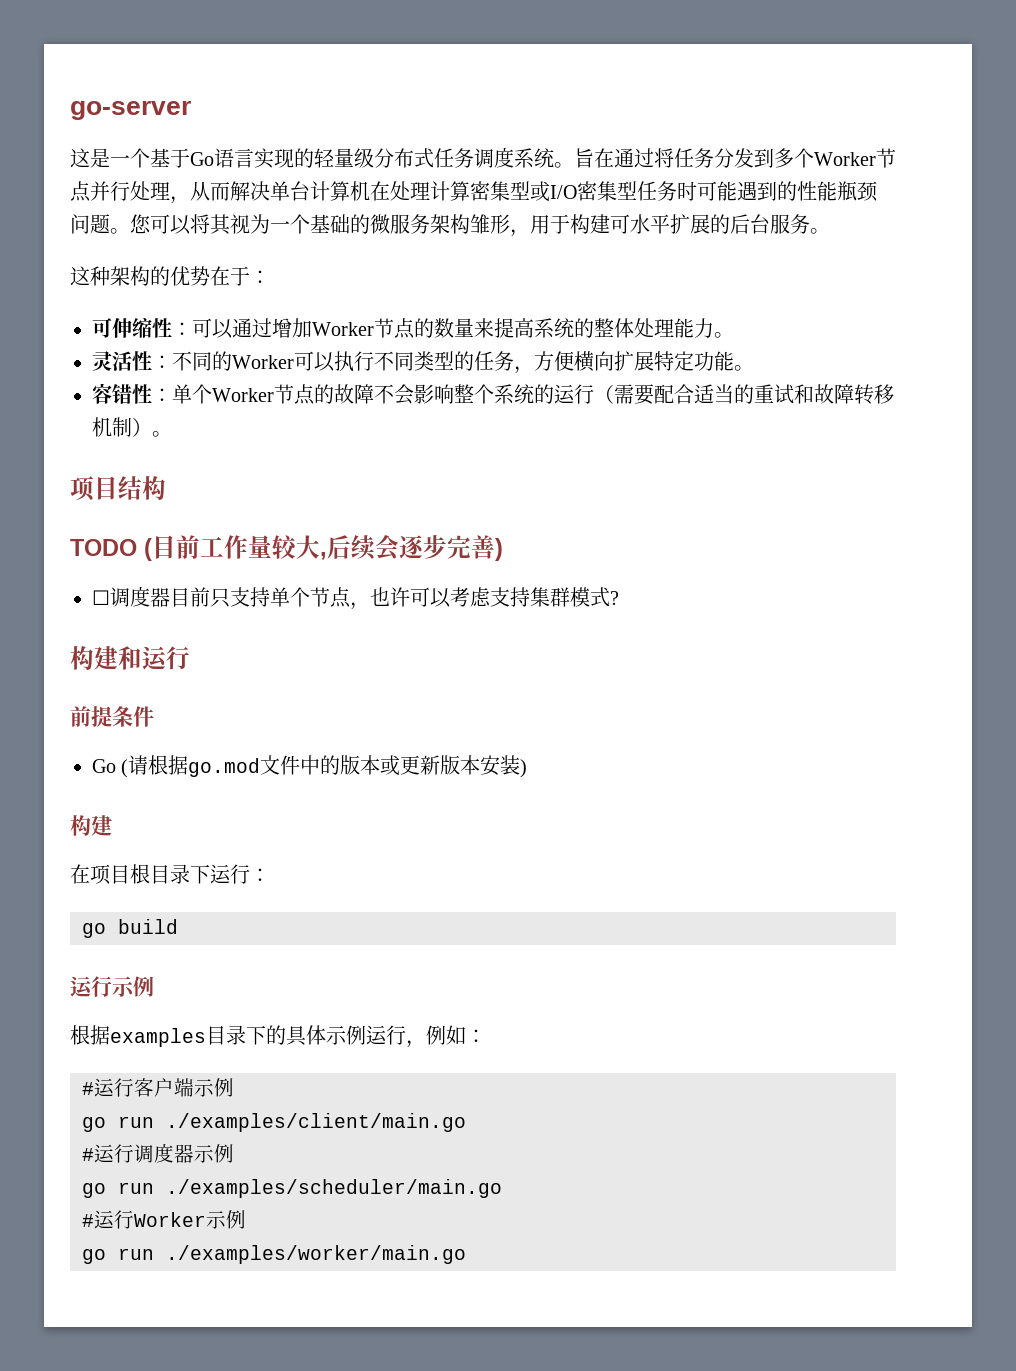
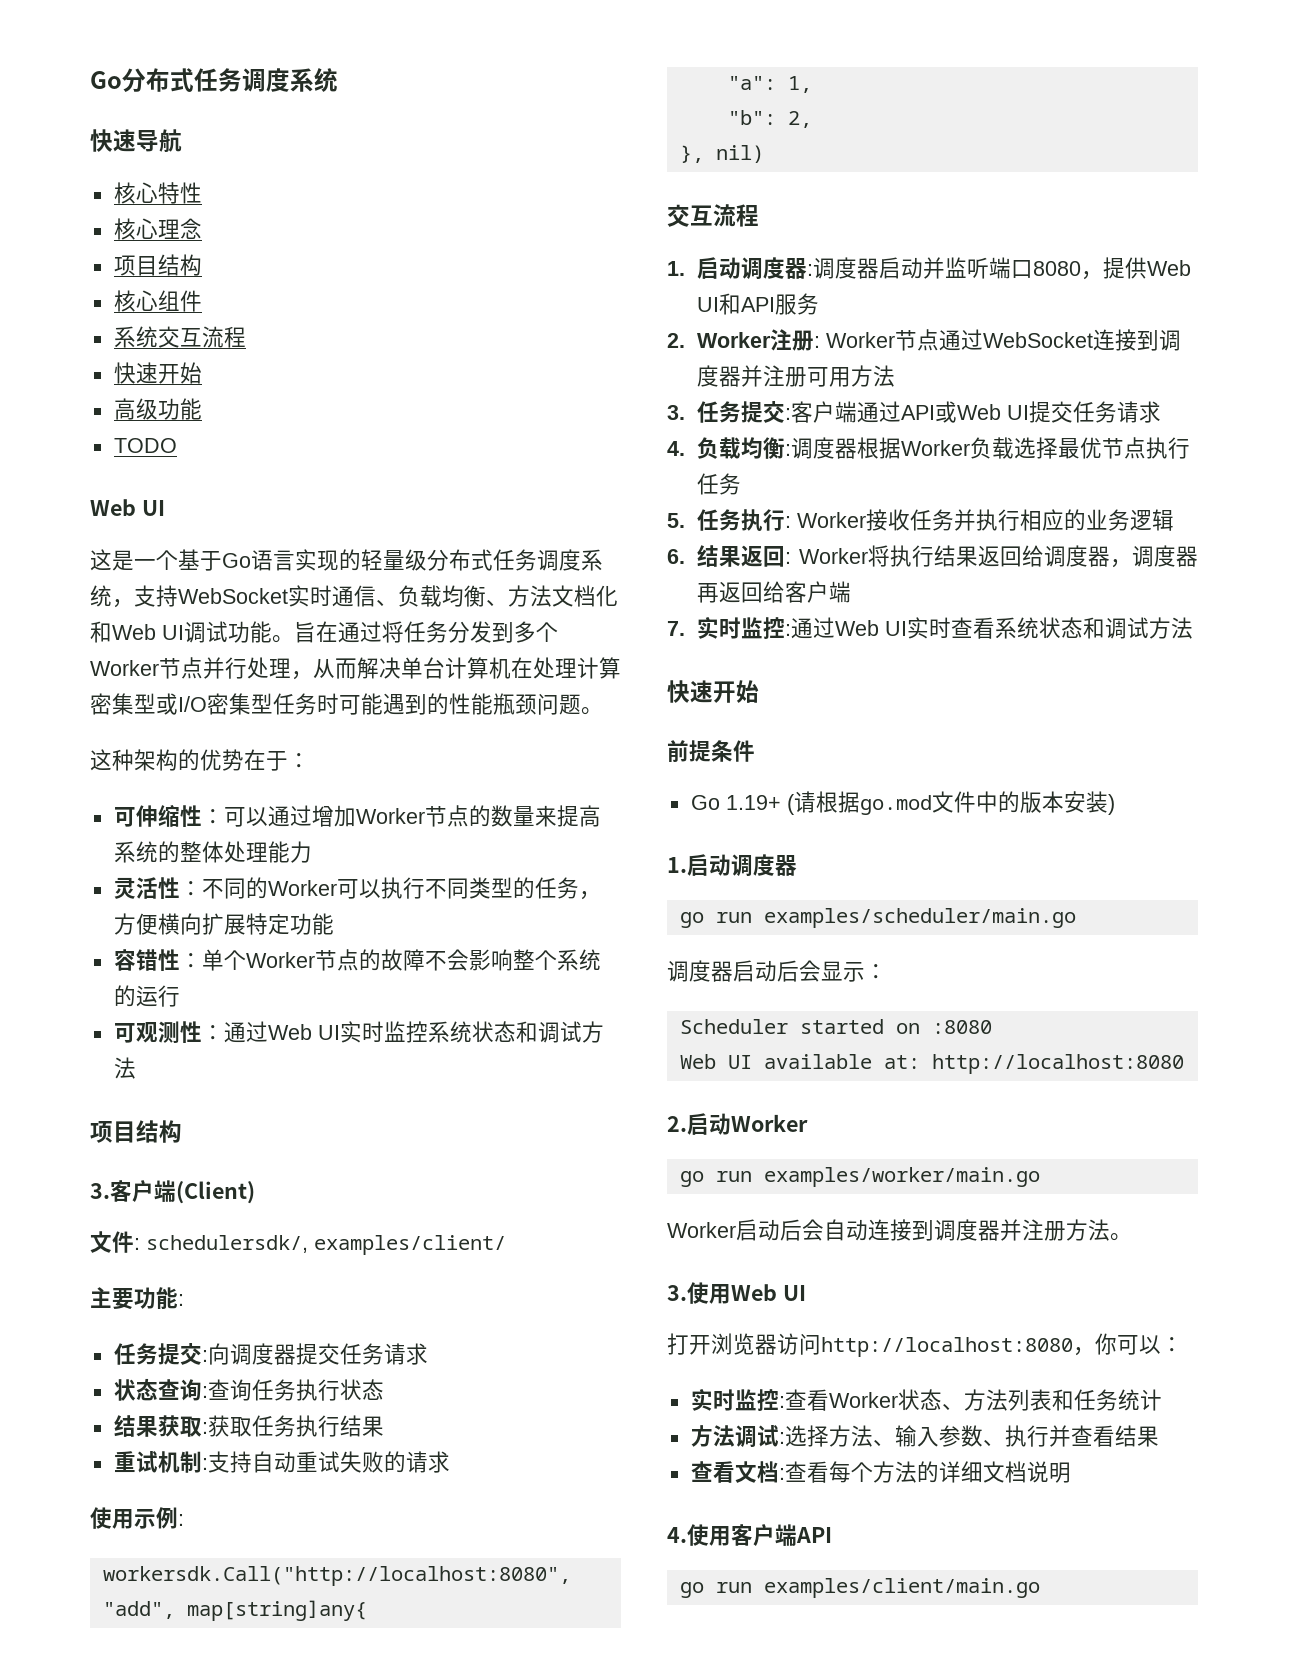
- go-server
+ Go分布式任务调度系统
+ 快速导航
+ 核心特性
+ 核心理念
+ 项目结构
+ 核心组件
+ 系统交互流程
+ 快速开始
+ 高级功能
+ TODO
+ Web UI
- 这是一个基于Go语言实现的轻量级分布式任务调度系统。
+ 这是一个基于Go语言实现的轻量级分布式任务调度系统，支持WebSocket实时通信、负载均衡、方法文档化和Web UI调试功能。
- 您可以将其视为一个基础的微服务架构雏形，用于构建可水平扩展的后台服务。
- 可伸缩性：可以通过增加Worker节点的数量来提高系统的整体处理能力。
+ 可伸缩性：可以通过增加Worker节点的数量来提高系统的整体处理能力
- 灵活性：不同的Worker可以执行不同类型的任务，方便横向扩展特定功能。
+ 灵活性：不同的Worker可以执行不同类型的任务，方便横向扩展特定功能
- 容错性：单个Worker节点的故障不会影响整个系统的运行（需要配合适当的重试和故障转移机制）。
+ 容错性：单个Worker节点的故障不会影响整个系统的运行
+ 可观测性：通过Web UI实时监控系统状态和调试方法
  项目结构
- TODO (目前工作量较大,后续会逐步完善)
- ☐调度器目前只支持单个节点，也许可以考虑支持集群模式?
- 构建和运行
+ 3.客户端(Client)
+ 文件: schedulersdk/, examples/client/
+ 主要功能:
+ 任务提交:向调度器提交任务请求
+ 状态查询:查询任务执行状态
+ 结果获取:获取任务执行结果
+ 重试机制:支持自动重试失败的请求
+ 使用示例:
+ workersdk.Call("http://localhost:8080", "add", map[string]any{
+ "a": 1,
+ "b": 2,
+ }, nil)
+ 交互流程
+ 1.启动调度器:调度器启动并监听端口8080，提供Web UI和API服务
+ 2. Worker注册: Worker节点通过WebSocket连接到调度器并注册可用方法
+ 3.任务提交:客户端通过API或Web UI提交任务请求
+ 4.负载均衡:调度器根据Worker负载选择最优节点执行任务
+ 5.任务执行: Worker接收任务并执行相应的业务逻辑
+ 6.结果返回: Worker将执行结果返回给调度器，调度器再返回给客户端
+ 7.实时监控:通过Web UI实时查看系统状态和调试方法
+ 快速开始
- Go (请根据go.mod文件中的版本或更新版本安装)
- 构建
- 在项目根目录下运行：
- go build
- 运行示例
- 根据examples目录下的具体示例运行，例如：
- #运行客户端示例
- go run ./examples/client/main.go
- #运行调度器示例
- go run ./examples/scheduler/main.go
- #运行Worker示例
- go run ./examples/worker/main.go
+ Go 1.19+ (请根据go.mod文件中的版本安装)
+ 1.启动调度器
+ go run examples/scheduler/main.go
+ 调度器启动后会显示：
+ Scheduler started on :8080
+ Web UI available at: http://localhost:8080
+ 2.启动Worker
+ go run examples/worker/main.go
+ Worker启动后会自动连接到调度器并注册方法。
+ 3.使用Web UI
+ 打开浏览器访问http://localhost:8080，你可以：
+ 实时监控:查看Worker状态、方法列表和任务统计
+ 方法调试:选择方法、输入参数、执行并查看结果
+ 查看文档:查看每个方法的详细文档说明
+ 4.使用客户端API
+ go run examples/client/main.go

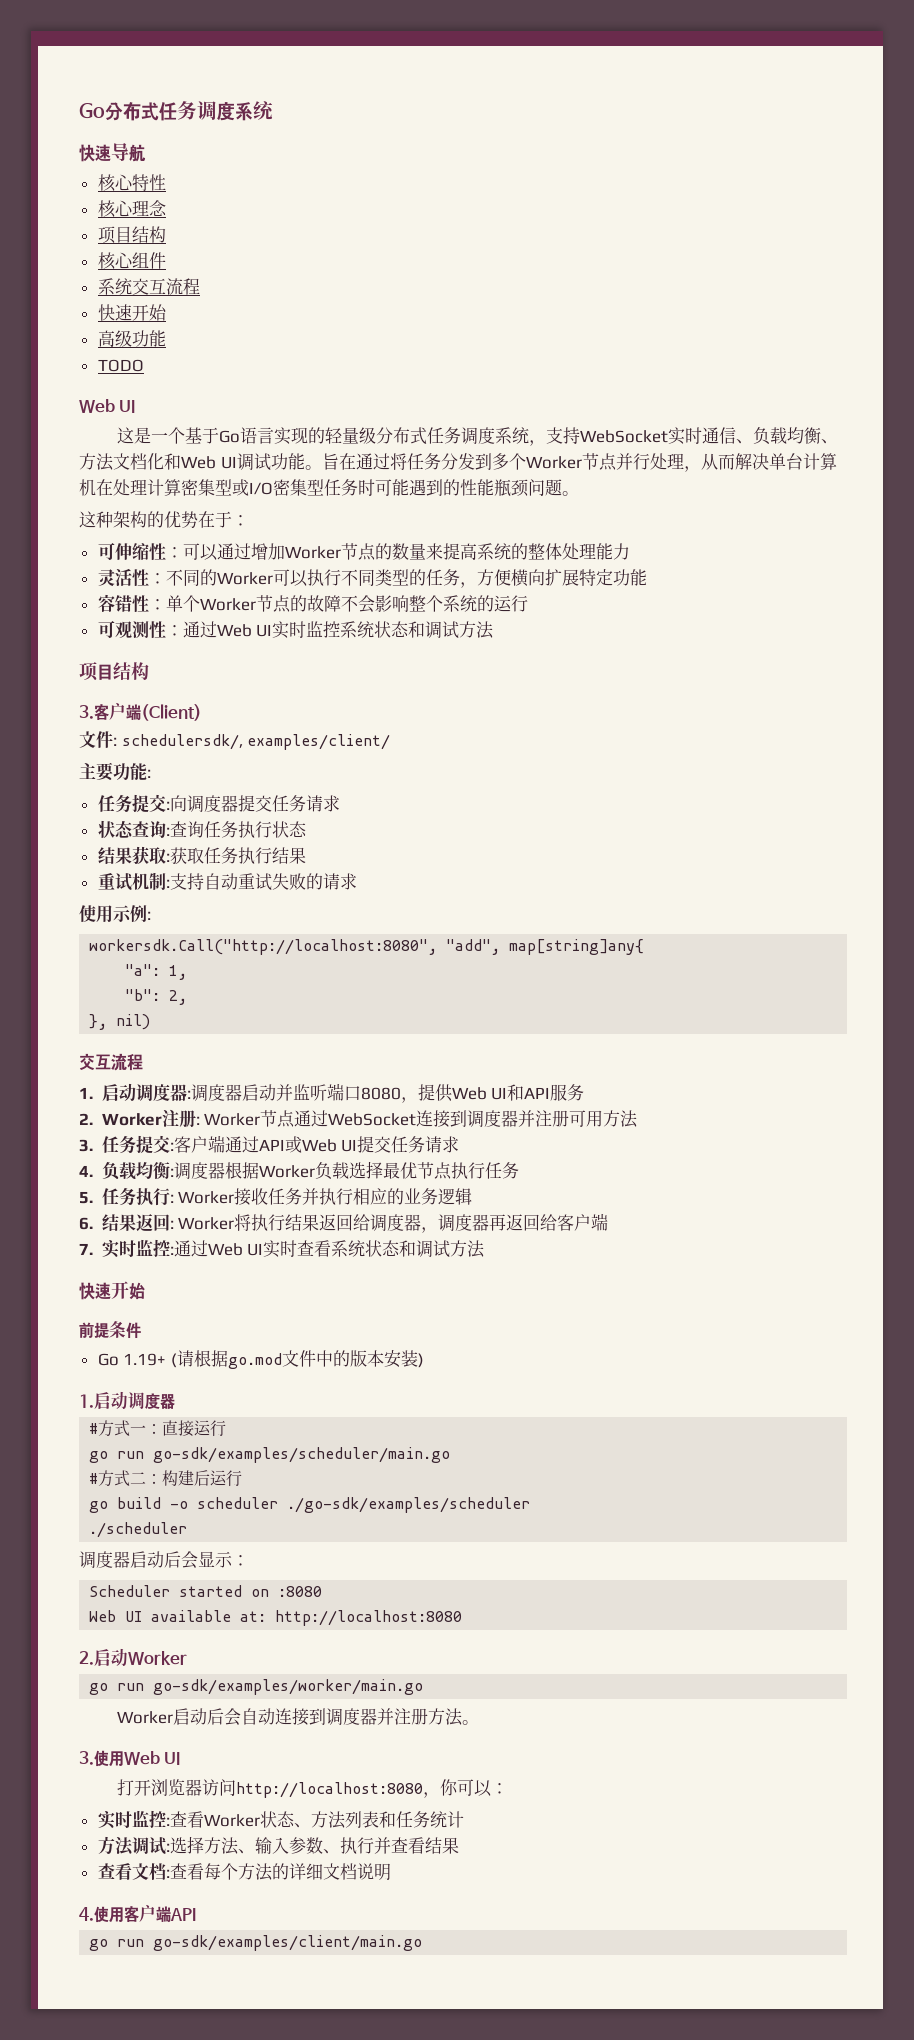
- go run examples/scheduler/main.go
+ #方式一：直接运行
+ go run go-sdk/examples/scheduler/main.go
+ #方式二：构建后运行
+ go build -o scheduler ./go-sdk/examples/scheduler
+ ./scheduler
- go run examples/worker/main.go
+ go run go-sdk/examples/worker/main.go
- go run examples/client/main.go
+ go run go-sdk/examples/client/main.go

